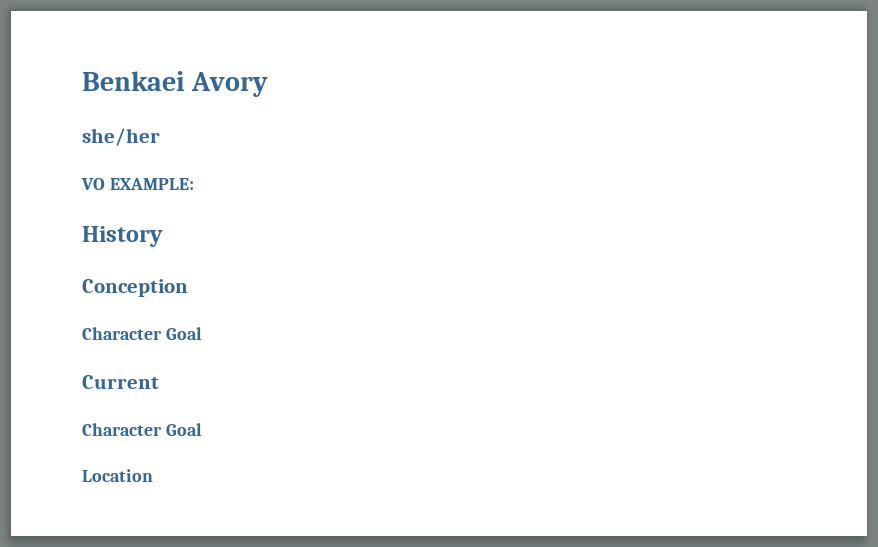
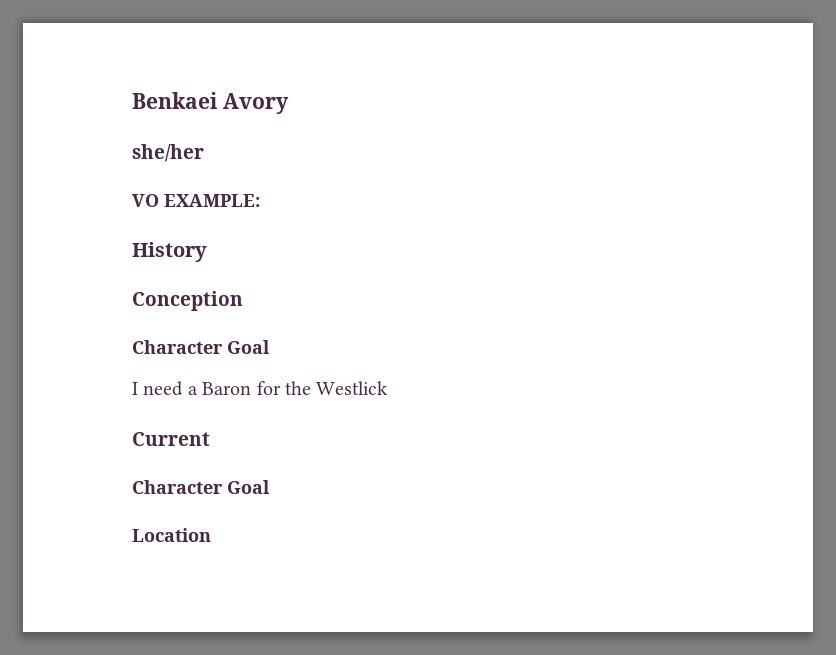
+ I need a Baron for the Westlick

